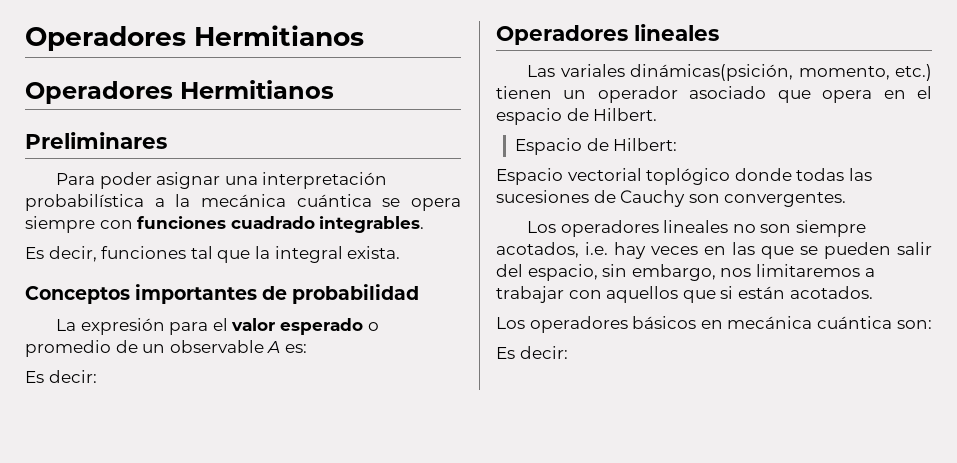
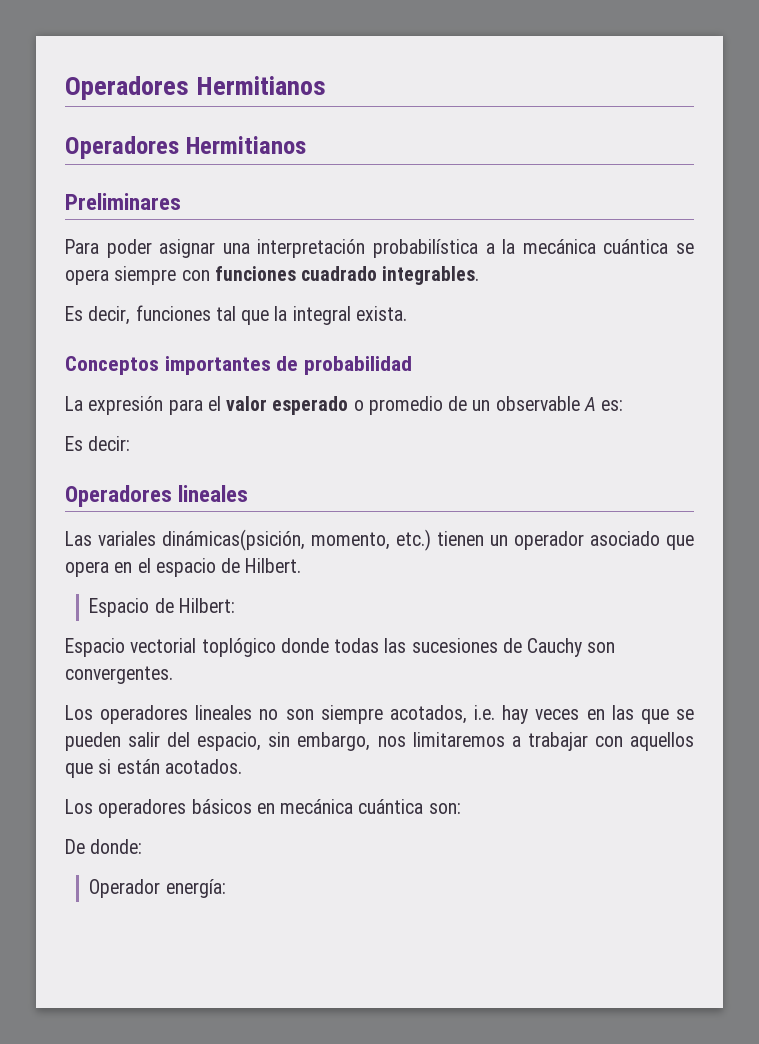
  Los operadores básicos en mecánica cuántica son:
- Es decir:
+ De donde:
+ Operador energía:

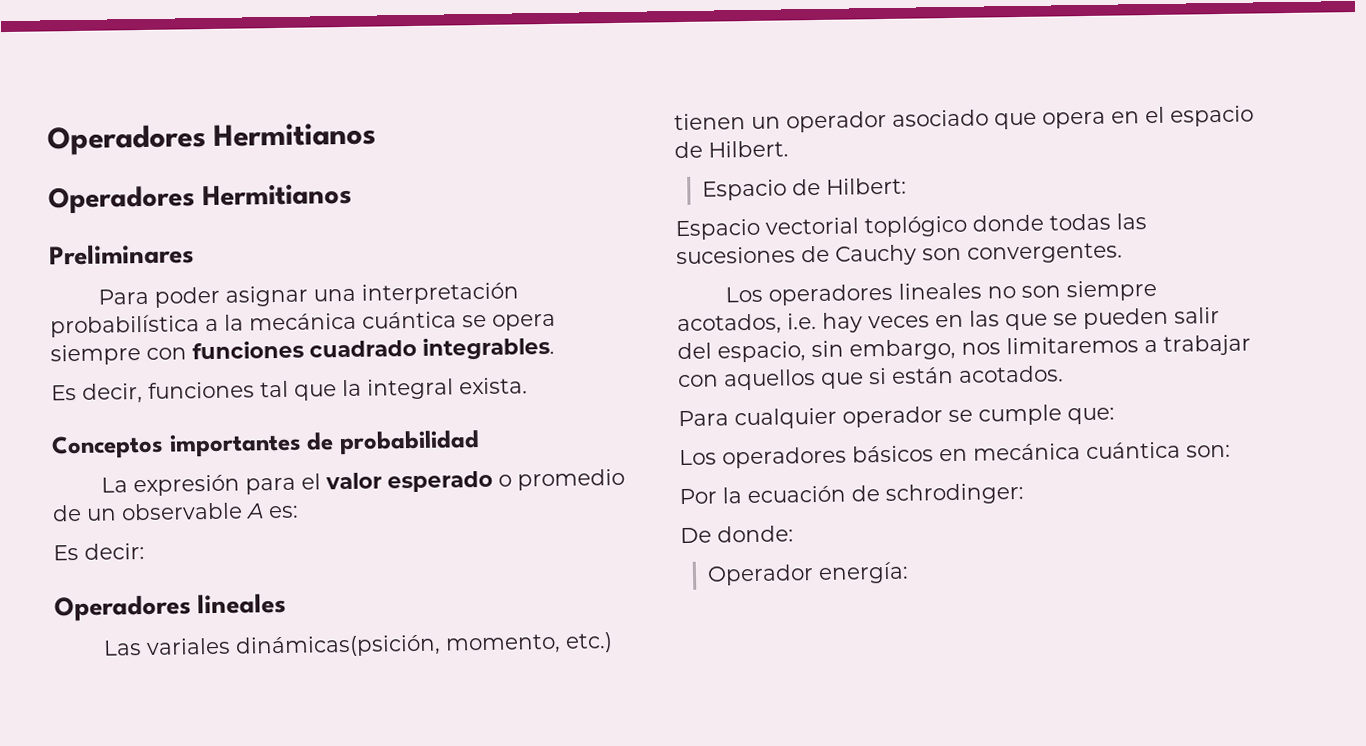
+ Para cualquier operador se cumple que:
+ Por la ecuación de schrodinger:

